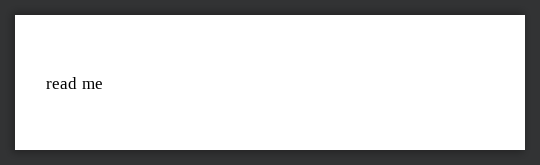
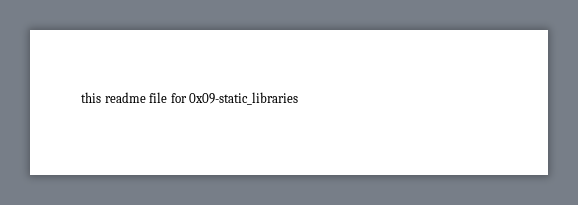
- read me
+ this readme file for 0x09-static_libraries

